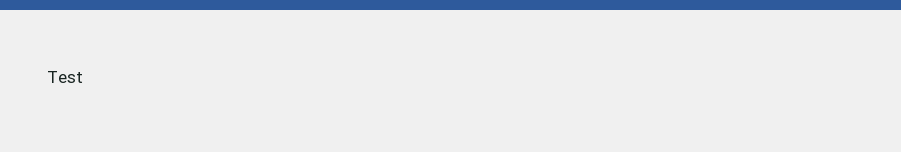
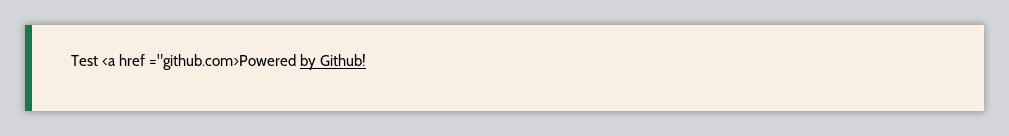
- Test
+ Test <a href ="github.com>Powered by Github!

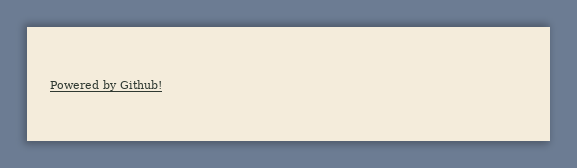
- Test <a href ="github.com>Powered by Github!
+ Powered by Github!

